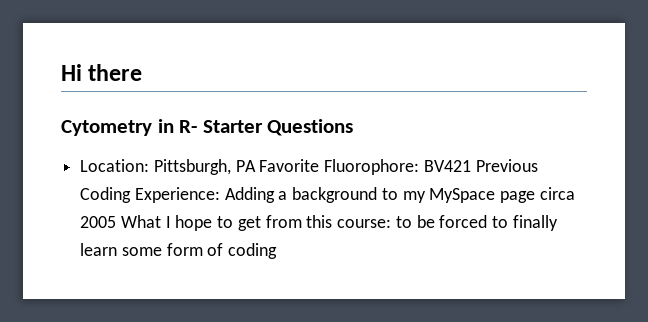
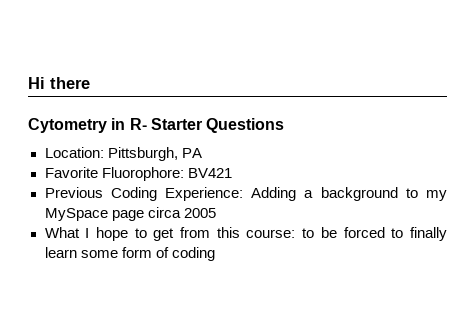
- Location: Pittsburgh, PA Favorite Fluorophore: BV421 Previous Coding Experience: Adding a background to my MySpace page circa 2005 What I hope to get from this course: to be forced to finally learn some form of coding
+ Location: Pittsburgh, PA
+ Favorite Fluorophore: BV421
+ Previous Coding Experience: Adding a background to my MySpace page circa 2005
+ What I hope to get from this course: to be forced to finally learn some form of coding

